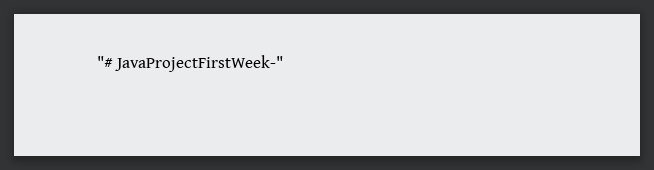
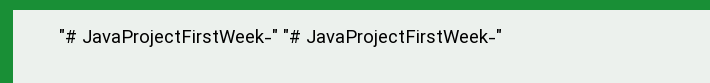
- "# JavaProjectFirstWeek-"
+ "# JavaProjectFirstWeek-" "# JavaProjectFirstWeek-"

